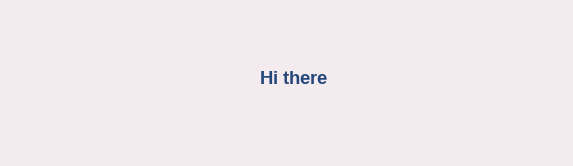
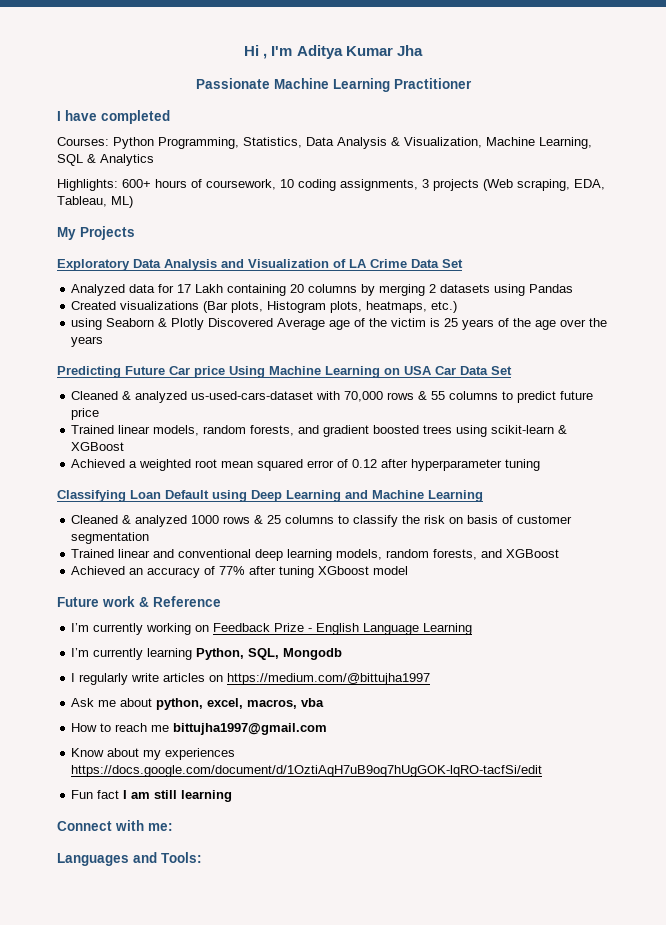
- Hi there
+ Hi , I'm Aditya Kumar Jha
+ Passionate Machine Learning Practitioner
+ I have completed
+ Courses: Python Programming, Statistics, Data Analysis & Visualization, Machine Learning, SQL & Analytics
+ Highlights: 600+ hours of coursework, 10 coding assignments, 3 projects (Web scraping, EDA, Tableau, ML)
+ My Projects
+ Exploratory Data Analysis and Visualization of LA Crime Data Set
+ Analyzed data for 17 Lakh containing 20 columns by merging 2 datasets using Pandas
+ Created visualizations (Bar plots, Histogram plots, heatmaps, etc.)
+ using Seaborn & Plotly Discovered Average age of the victim is 25 years of the age over the years
+ Predicting Future Car price Using Machine Learning on USA Car Data Set
+ Cleaned & analyzed us-used-cars-dataset with 70,000 rows & 55 columns to predict future price
+ Trained linear models, random forests, and gradient boosted trees using scikit-learn & XGBoost
+ Achieved a weighted root mean squared error of 0.12 after hyperparameter tuning
+ Classifying Loan Default using Deep Learning and Machine Learning
+ Cleaned & analyzed 1000 rows & 25 columns to classify the risk on basis of customer segmentation
+ Trained linear and conventional deep learning models, random forests, and XGBoost
+ Achieved an accuracy of 77% after tuning XGboost model
+ Future work & Reference
+ I’m currently working on Feedback Prize - English Language Learning
+ I’m currently learning Python, SQL, Mongodb
+ I regularly write articles on https://medium.com/@bittujha1997
+ Ask me about python, excel, macros, vba
+ How to reach me bittujha1997@gmail.com
+ Know about my experiences https://docs.google.com/document/d/1OztiAqH7uB9oq7hUgGOK-lqRO-tacfSi/edit
+ Fun fact I am still learning
+ Connect with me:
+ Languages and Tools:

